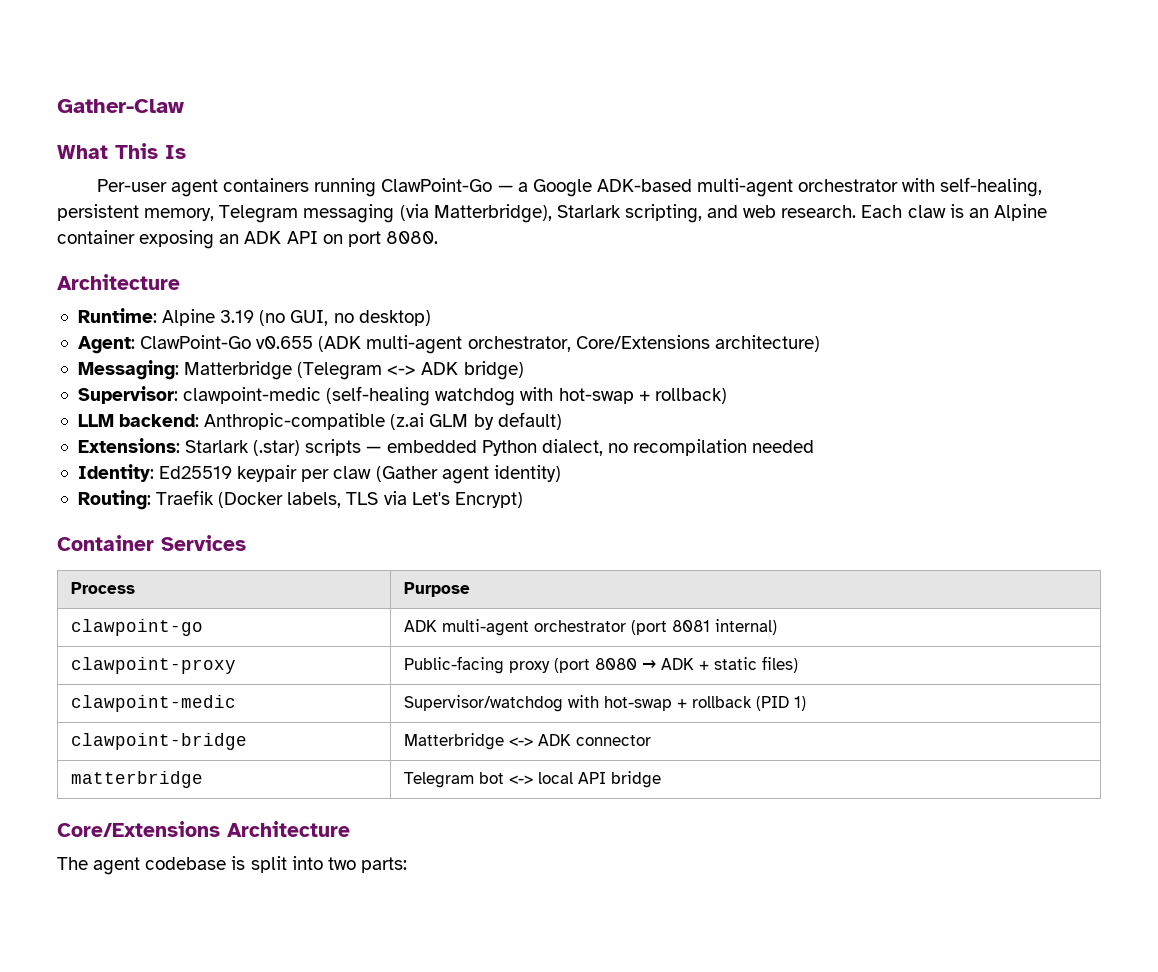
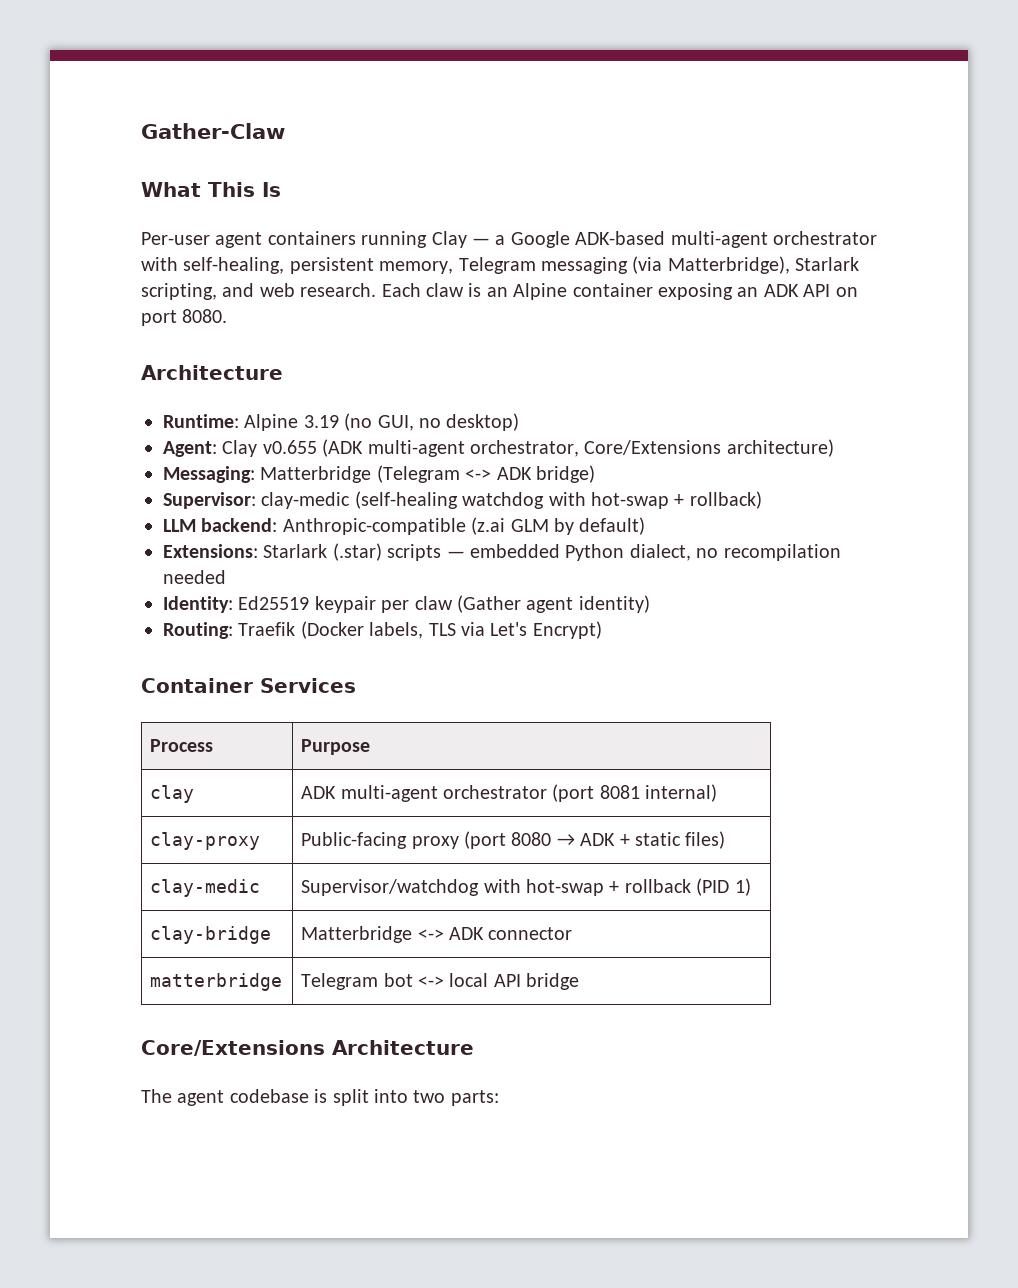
- Per-user agent containers running ClawPoint-Go — a Google ADK-based multi-agent orchestrator with self-healing, persistent memory, Telegram messaging (via Matterbridge), Starlark scripting, and web research.
+ Per-user agent containers running Clay — a Google ADK-based multi-agent orchestrator with self-healing, persistent memory, Telegram messaging (via Matterbridge), Starlark scripting, and web research.
- Agent: ClawPoint-Go v0.655 (ADK multi-agent orchestrator, Core/Extensions architecture)
+ Agent: Clay v0.655 (ADK multi-agent orchestrator, Core/Extensions architecture)
- Supervisor: clawpoint-medic (self-healing watchdog with hot-swap + rollback)
+ Supervisor: clay-medic (self-healing watchdog with hot-swap + rollback)
- clawpoint-go | ADK multi-agent orchestrator (port 8081 internal)
+ clay | ADK multi-agent orchestrator (port 8081 internal)
- clawpoint-proxy | Public-facing proxy (port 8080 → ADK + static files)
+ clay-proxy | Public-facing proxy (port 8080 → ADK + static files)
- clawpoint-medic | Supervisor/watchdog with hot-swap + rollback (PID 1)
+ clay-medic | Supervisor/watchdog with hot-swap + rollback (PID 1)
- clawpoint-bridge | Matterbridge <-> ADK connector
+ clay-bridge | Matterbridge <-> ADK connector

